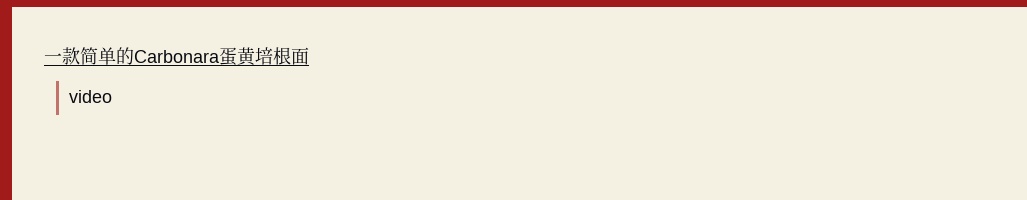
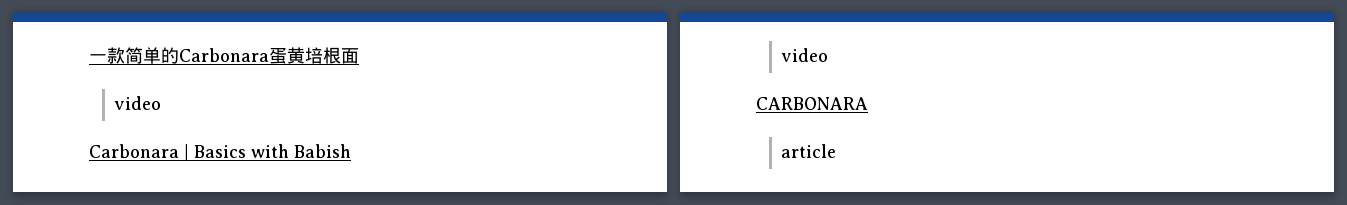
+ Carbonara | Basics with Babish
+ video
+ CARBONARA
+ article

